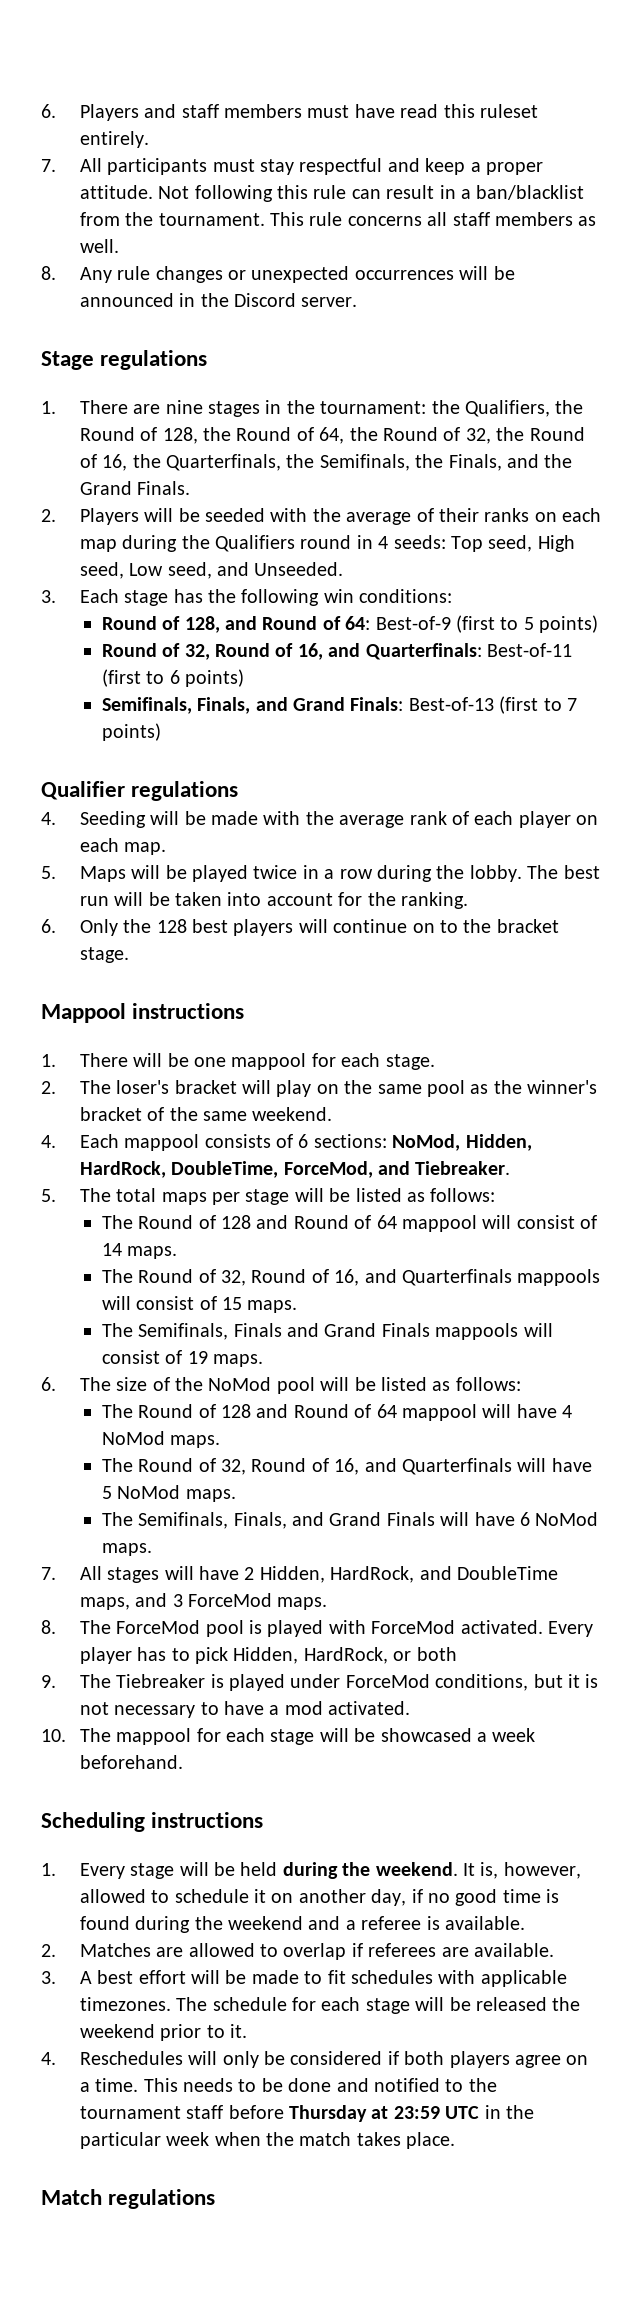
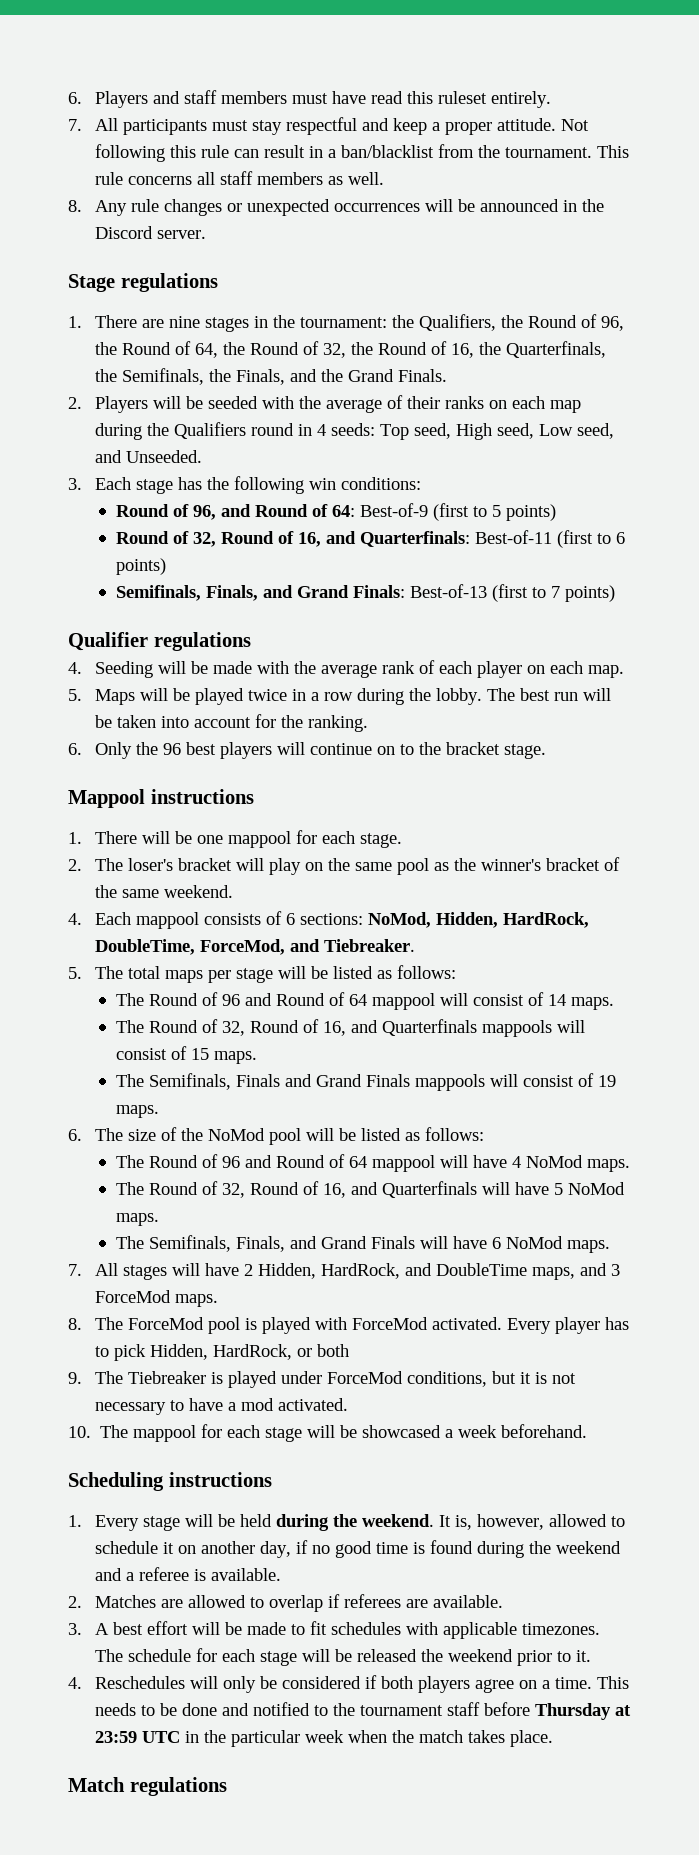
- 1. There are nine stages in the tournament: the Qualifiers, the Round of 128, the Round of 64, the Round of 32, the Round of 16, the Quarterfinals, the Semifinals, the Finals, and the Grand Finals.
+ 1. There are nine stages in the tournament: the Qualifiers, the Round of 96, the Round of 64, the Round of 32, the Round of 16, the Quarterfinals, the Semifinals, the Finals, and the Grand Finals.
- Round of 128, and Round of 64: Best-of-9 (first to 5 points)
+ Round of 96, and Round of 64: Best-of-9 (first to 5 points)
- 6. Only the 128 best players will continue on to the bracket stage.
+ 6. Only the 96 best players will continue on to the bracket stage.
- The Round of 128 and Round of 64 mappool will consist of 14 maps.
+ The Round of 96 and Round of 64 mappool will consist of 14 maps.
- The Round of 128 and Round of 64 mappool will have 4 NoMod maps.
+ The Round of 96 and Round of 64 mappool will have 4 NoMod maps.

